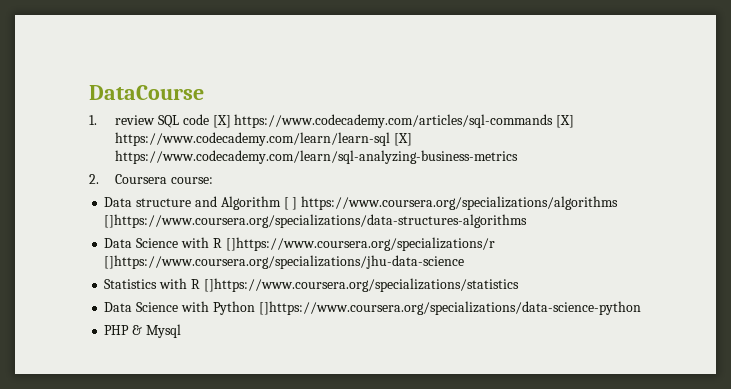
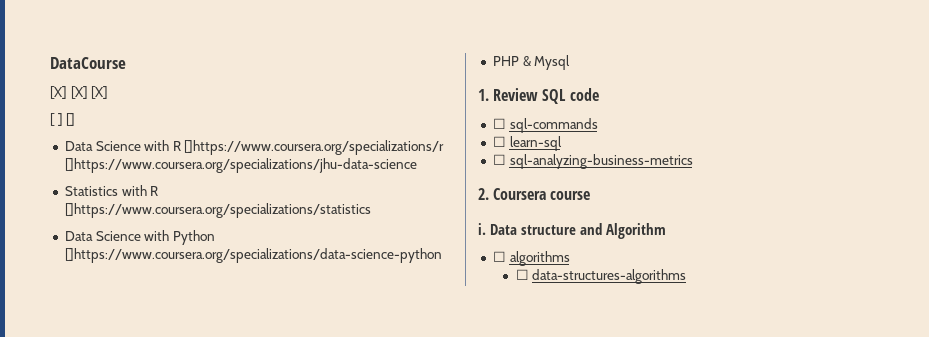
- 1. review SQL code [X] https://www.codecademy.com/articles/sql-commands [X] https://www.codecademy.com/learn/learn-sql [X] https://www.codecademy.com/learn/sql-analyzing-business-metrics
- 2. Coursera course:
- Data structure and Algorithm [ ] https://www.coursera.org/specializations/algorithms []https://www.coursera.org/specializations/data-structures-algorithms
+ [X] [X] [X]
+ [ ] []
+ 1. Review SQL code
+ ☐ sql-commands
+ ☐ learn-sql
+ ☐ sql-analyzing-business-metrics
+ 2. Coursera course
+ i. Data structure and Algorithm
+ ☐ algorithms
+ ☐ data-structures-algorithms

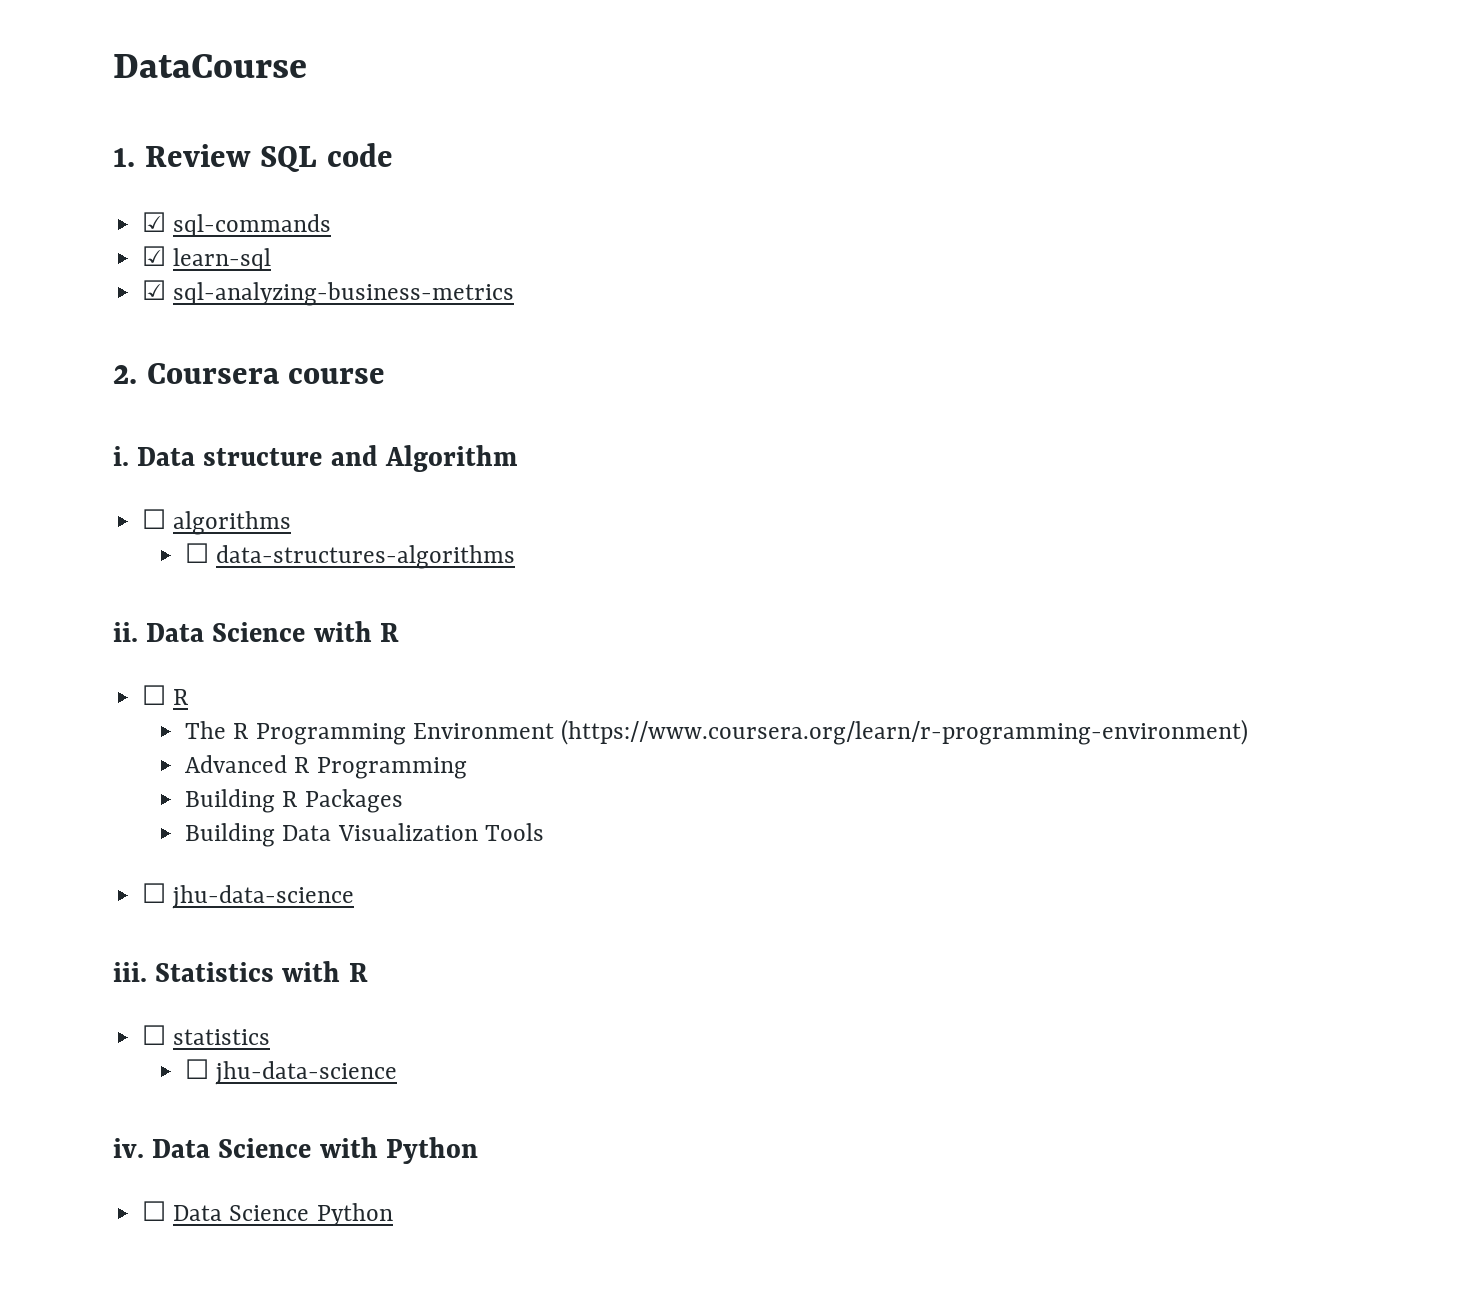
- [X] [X] [X]
- [ ] []
- Data Science with R []https://www.coursera.org/specializations/r []https://www.coursera.org/specializations/jhu-data-science
- Statistics with R []https://www.coursera.org/specializations/statistics
- Data Science with Python []https://www.coursera.org/specializations/data-science-python
- PHP & Mysql
- ☐ sql-commands
+ ☑ sql-commands
- ☐ learn-sql
+ ☑ learn-sql
- ☐ sql-analyzing-business-metrics
+ ☑ sql-analyzing-business-metrics
+ ii. Data Science with R
+ ☐ R
+ The R Programming Environment (https://www.coursera.org/learn/r-programming-environment)
+ Advanced R Programming
+ Building R Packages
+ Building Data Visualization Tools
+ ☐ jhu-data-science
+ iii. Statistics with R
+ ☐ statistics
+ ☐ jhu-data-science
+ iv. Data Science with Python
+ ☐ Data Science Python

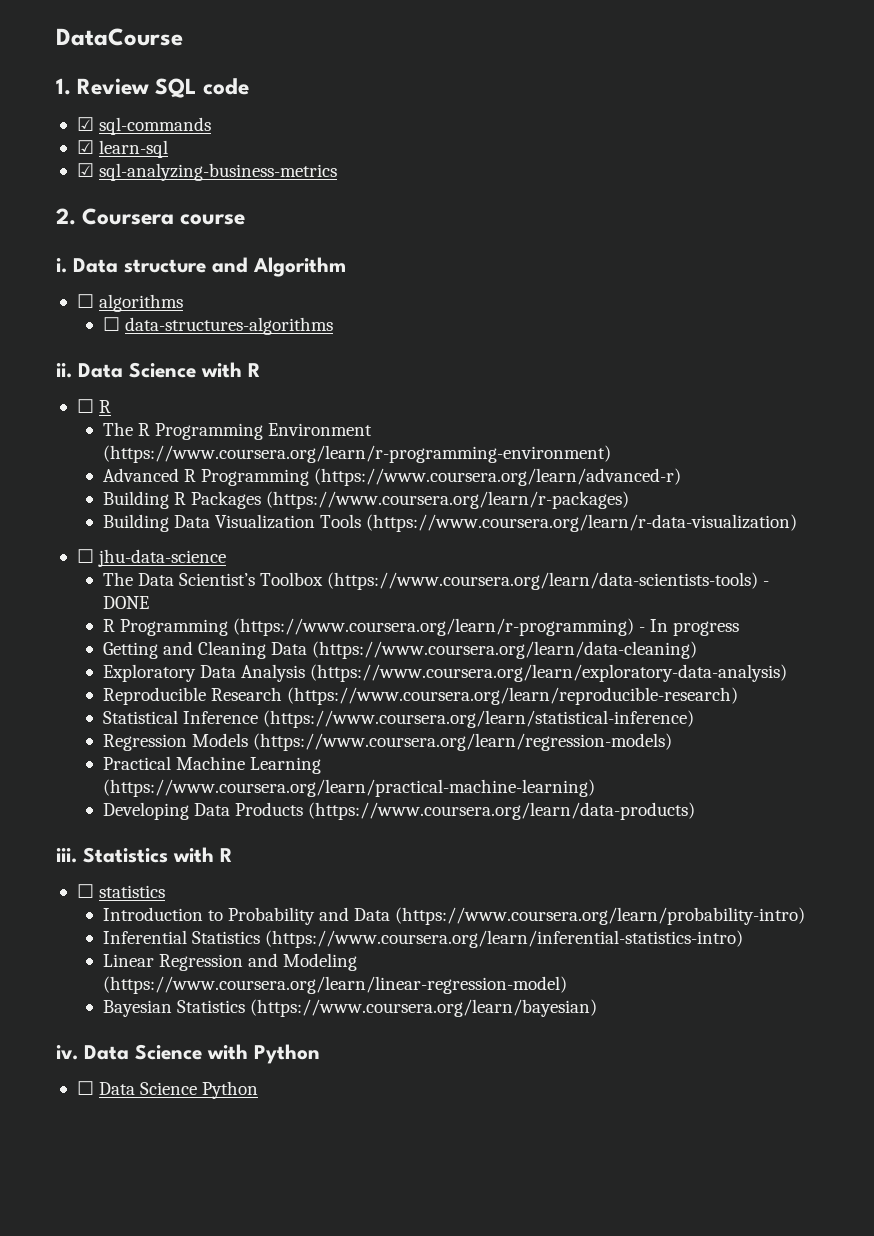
- Advanced R Programming
+ Advanced R Programming (https://www.coursera.org/learn/advanced-r)
- Building R Packages
+ Building R Packages (https://www.coursera.org/learn/r-packages)
- Building Data Visualization Tools
+ Building Data Visualization Tools (https://www.coursera.org/learn/r-data-visualization)
  ☐ jhu-data-science
+ The Data Scientist’s Toolbox (https://www.coursera.org/learn/data-scientists-tools) - DONE
+ R Programming (https://www.coursera.org/learn/r-programming) - In progress
+ Getting and Cleaning Data (https://www.coursera.org/learn/data-cleaning)
+ Exploratory Data Analysis (https://www.coursera.org/learn/exploratory-data-analysis)
+ Reproducible Research (https://www.coursera.org/learn/reproducible-research)
+ Statistical Inference (https://www.coursera.org/learn/statistical-inference)
+ Regression Models (https://www.coursera.org/learn/regression-models)
+ Practical Machine Learning (https://www.coursera.org/learn/practical-machine-learning)
+ Developing Data Products (https://www.coursera.org/learn/data-products)
  ☐ statistics
- ☐ jhu-data-science
+ Introduction to Probability and Data (https://www.coursera.org/learn/probability-intro)
+ Inferential Statistics (https://www.coursera.org/learn/inferential-statistics-intro)
+ Linear Regression and Modeling (https://www.coursera.org/learn/linear-regression-model)
+ Bayesian Statistics (https://www.coursera.org/learn/bayesian)

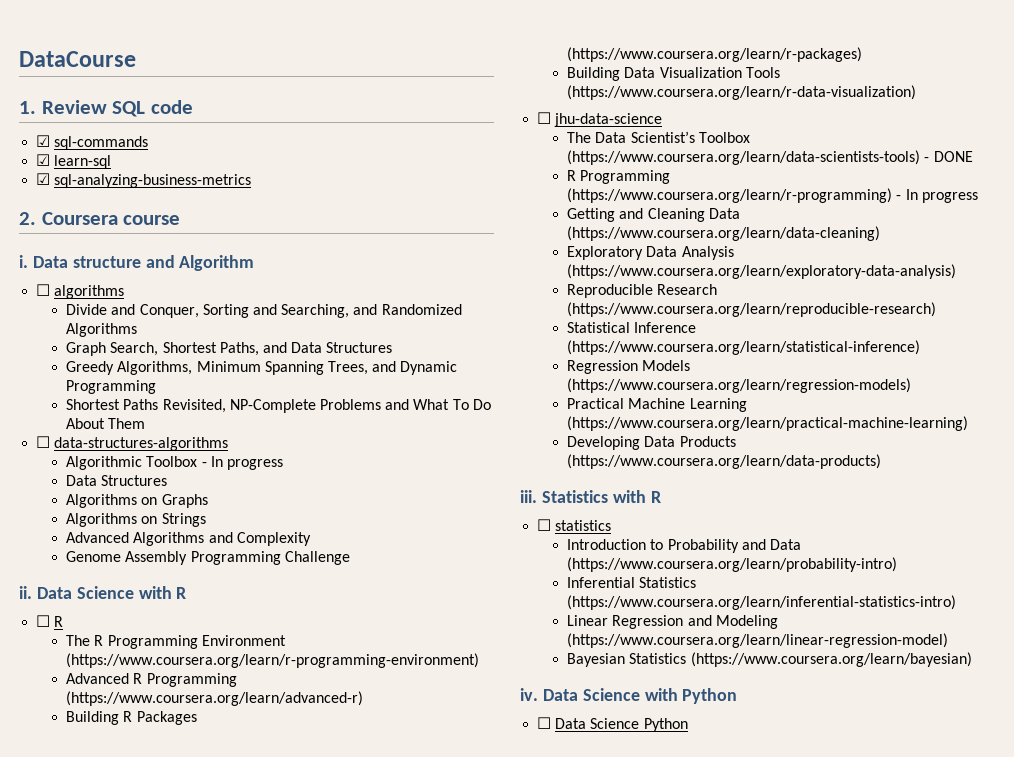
+ Divide and Conquer, Sorting and Searching, and Randomized Algorithms
+ Graph Search, Shortest Paths, and Data Structures
+ Greedy Algorithms, Minimum Spanning Trees, and Dynamic Programming
+ Shortest Paths Revisited, NP-Complete Problems and What To Do About Them
  ☐ data-structures-algorithms
+ Algorithmic Toolbox - In progress
+ Data Structures
+ Algorithms on Graphs
+ Algorithms on Strings
+ Advanced Algorithms and Complexity
+ Genome Assembly Programming Challenge

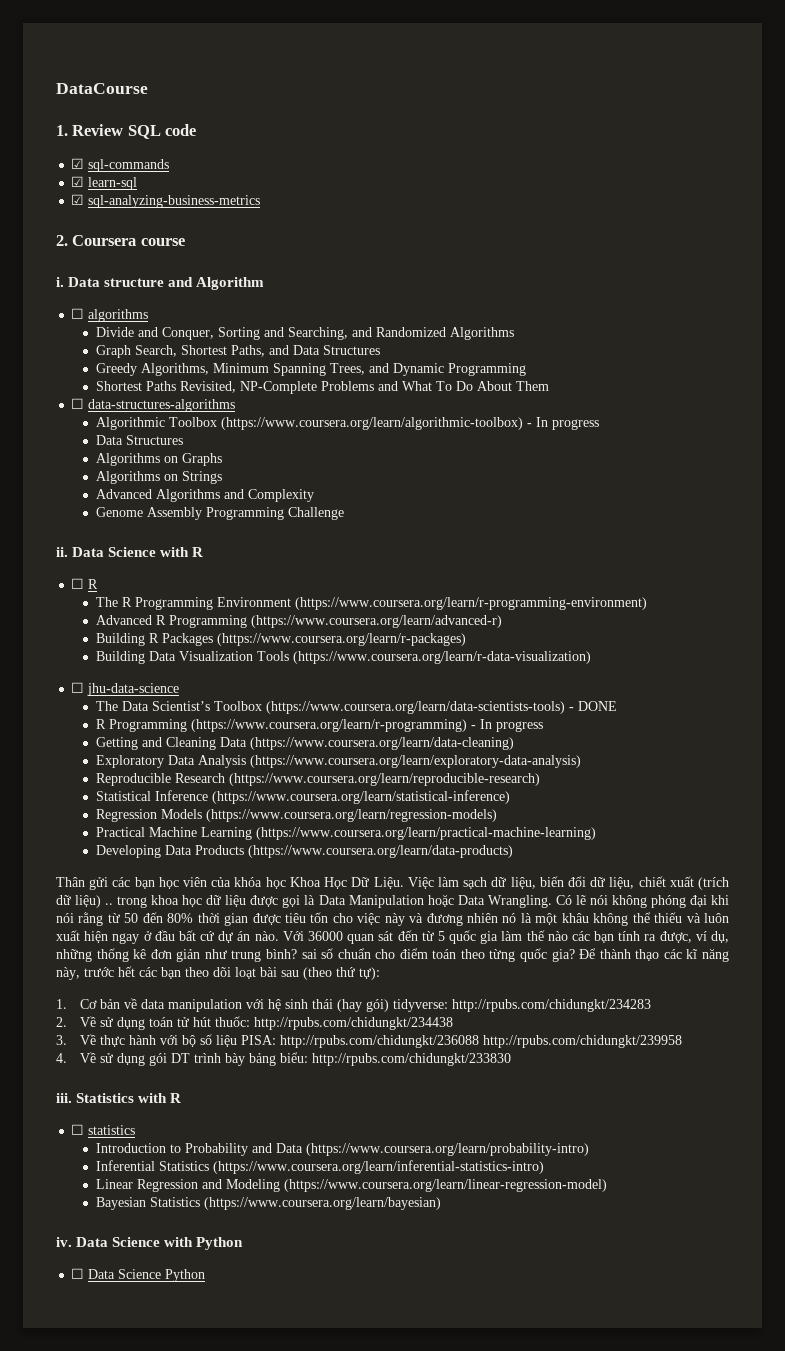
- Algorithmic Toolbox - In progress
+ Algorithmic Toolbox (https://www.coursera.org/learn/algorithmic-toolbox) - In progress
+ Thân gửi các bạn học viên của khóa học Khoa Học Dữ Liệu. Việc làm sạch dữ liệu, biến đổi dữ liệu, chiết xuất (trích dữ liệu) .. trong khoa học dữ liệu được gọi là Data Manipulation hoặc Data Wrangling. Có lẽ nói không phóng đại khi nói rằng từ 50 đến 80% thời gian được tiêu tốn cho việc này và đương nhiên nó là một khâu không thể thiếu và luôn xuất hiện ngay ở đầu bất cứ dự án nào. Với 36000 quan sát đến từ 5 quốc gia làm thế nào các bạn tính ra được, ví dụ, những thống kê đơn giản như trung bình? sai số chuẩn cho điểm toán theo từng quốc gia? Để thành thạo các kĩ năng này, trước hết các bạn theo dõi loạt bài sau (theo thứ tự):
+ 1. Cơ bản về data manipulation với hệ sinh thái (hay gói) tidyverse: http://rpubs.com/chidungkt/234283
+ 2. Về sử dụng toán tử hút thuốc: http://rpubs.com/chidungkt/234438
+ 3. Về thực hành với bộ số liệu PISA: http://rpubs.com/chidungkt/236088 http://rpubs.com/chidungkt/239958
+ 4. Về sử dụng gói DT trình bày bảng biểu: http://rpubs.com/chidungkt/233830

